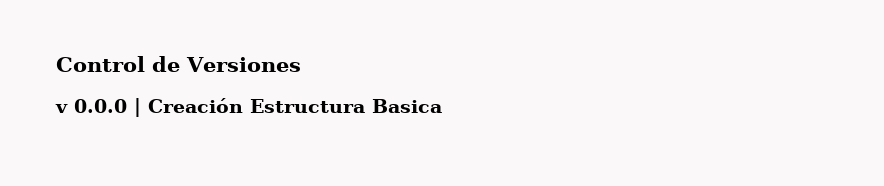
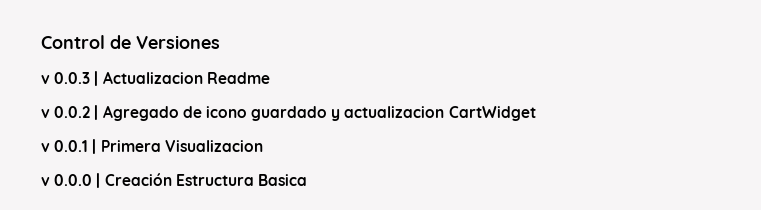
+ v 0.0.3 | Actualizacion Readme
+ v 0.0.2 | Agregado de icono guardado y actualizacion CartWidget
+ v 0.0.1 | Primera Visualizacion

